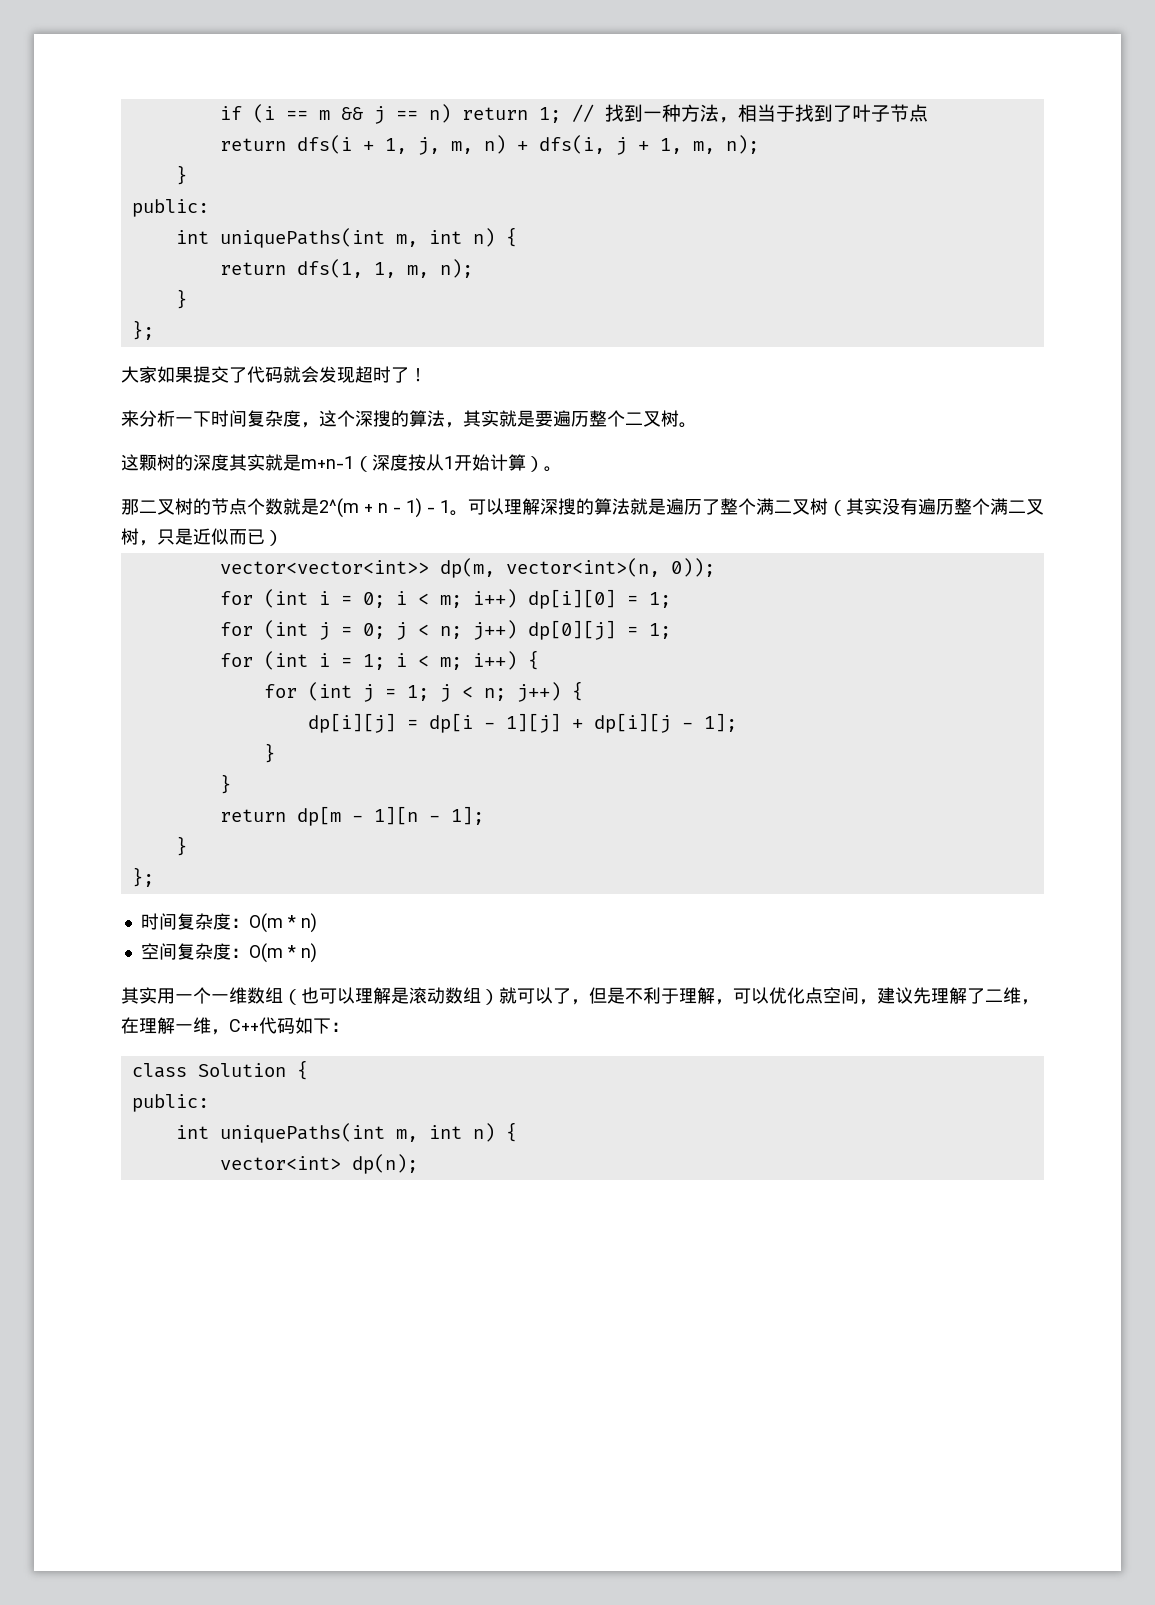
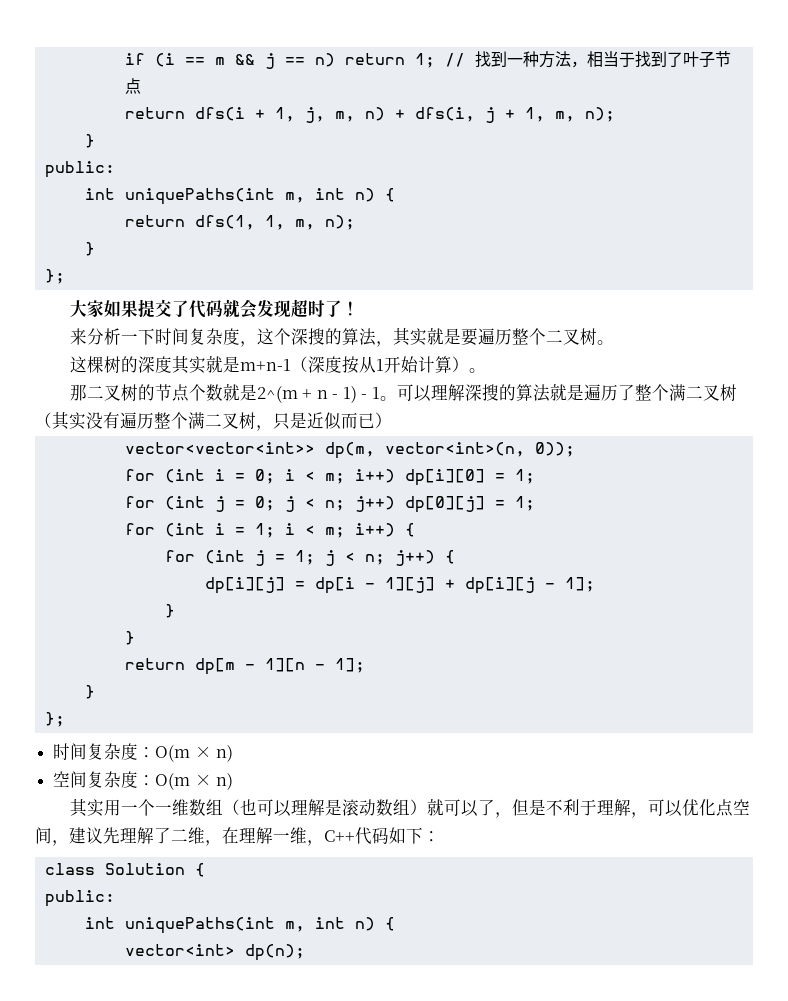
- 这颗树的深度其实就是m+n-1（深度按从1开始计算）。
+ 这棵树的深度其实就是m+n-1（深度按从1开始计算）。
- 时间复杂度：O(m * n)
+ 时间复杂度：O(m × n)
- 空间复杂度：O(m * n)
+ 空间复杂度：O(m × n)

